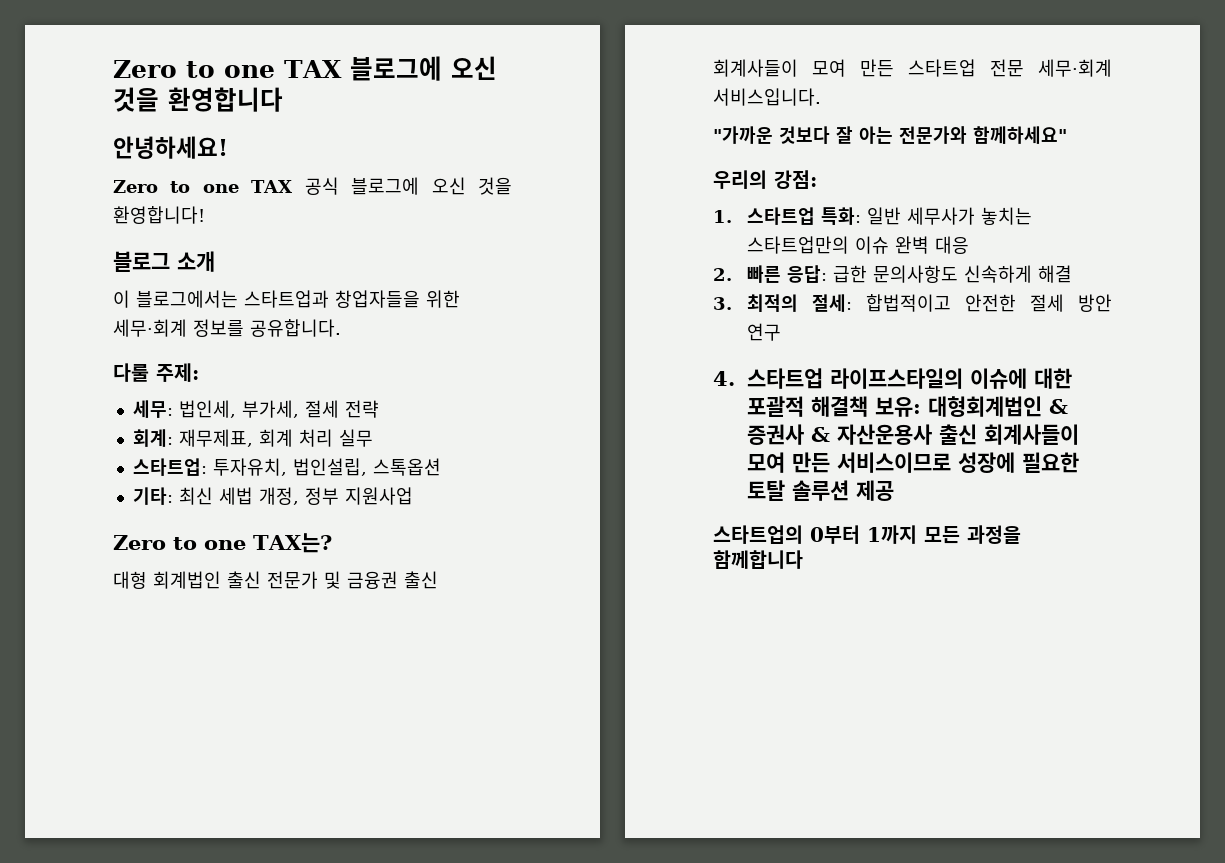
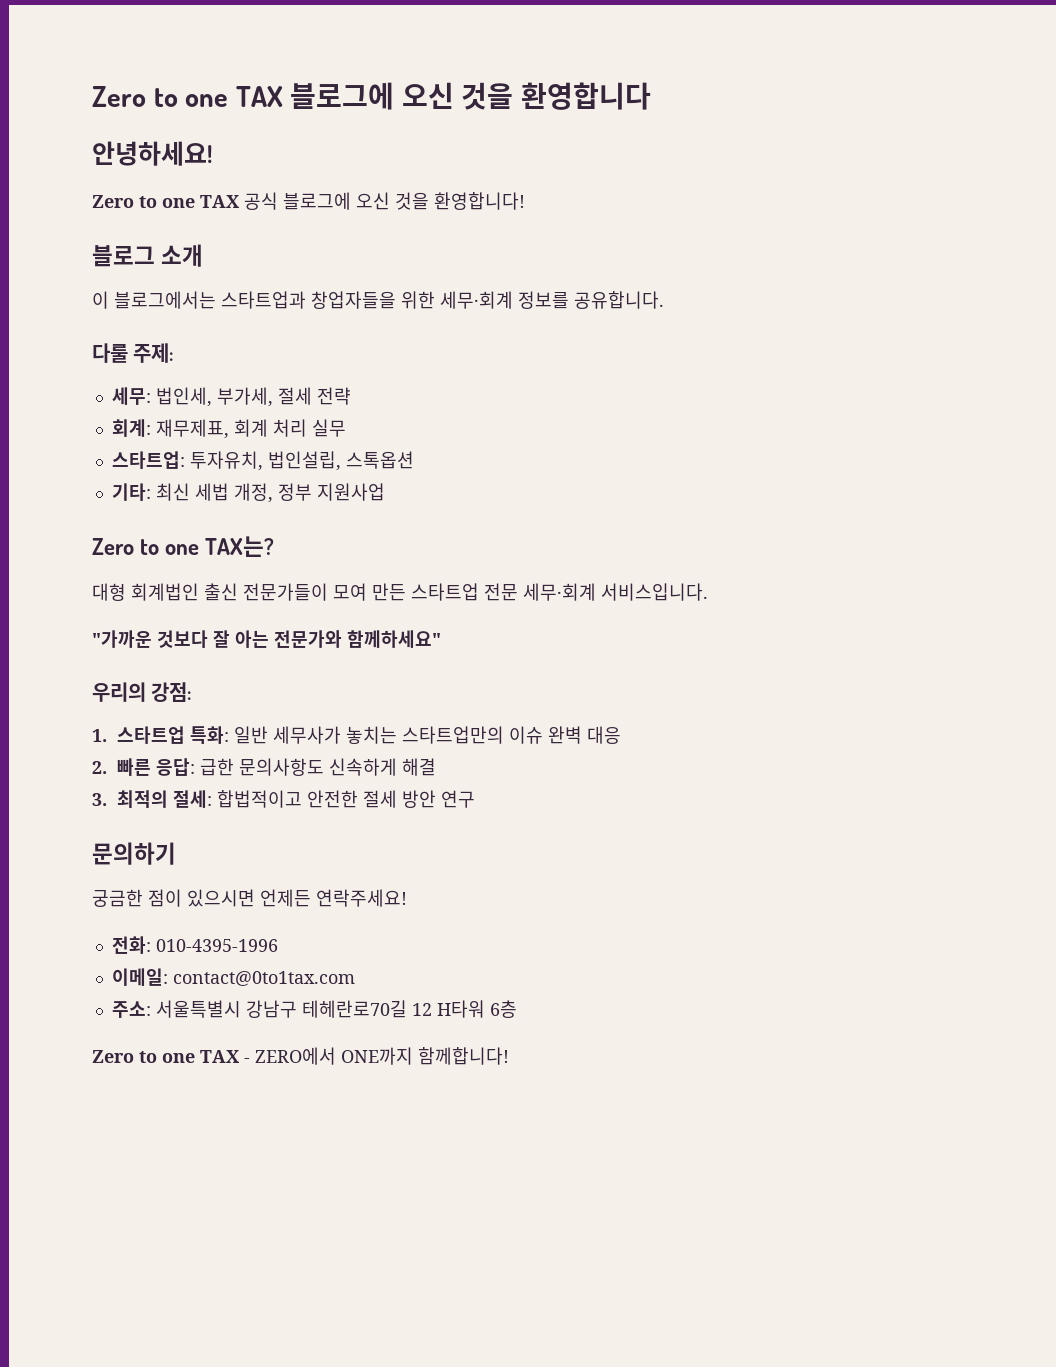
- 대형 회계법인 출신 전문가 및 금융권 출신 회계사들이 모여 만든 스타트업 전문 세무·회계 서비스입니다.
+ 대형 회계법인 출신 전문가들이 모여 만든 스타트업 전문 세무·회계 서비스입니다.
- 4. 스타트업 라이프스타일의 이슈에 대한 포괄적 해결책 보유: 대형회계법인 & 증권사 & 자산운용사 출신 회계사들이 모여 만든 서비스이므로 성장에 필요한 토탈 솔루션 제공
- 스타트업의 0부터 1까지 모든 과정을 함께합니다
+ 문의하기
+ 궁금한 점이 있으시면 언제든 연락주세요!
+ 전화: 010-4395-1996
+ 이메일: contact@0to1tax.com
+ 주소: 서울특별시 강남구 테헤란로70길 12 H타워 6층
+ Zero to one TAX - ZERO에서 ONE까지 함께합니다!

